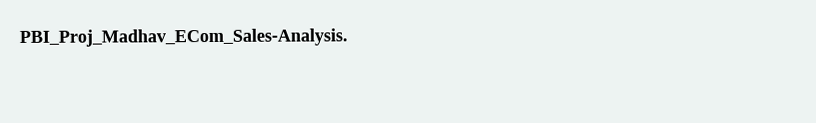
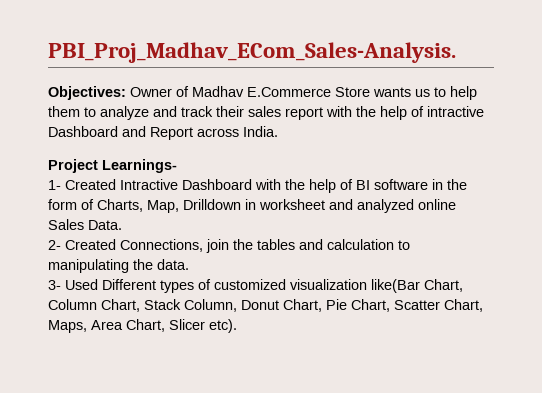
+ Objectives: Owner of Madhav E.Commerce Store wants us to help them to analyze and track their sales report with the help of intractive Dashboard and Report across India.
+ Project Learnings-
+ 1- Created Intractive Dashboard with the help of BI software in the form of Charts, Map, Drilldown in worksheet and analyzed online Sales Data.
+ 2- Created Connections, join the tables and calculation to manipulating the data.
+ 3- Used Different types of customized visualization like(Bar Chart, Column Chart, Stack Column, Donut Chart, Pie Chart, Scatter Chart, Maps, Area Chart, Slicer etc).

